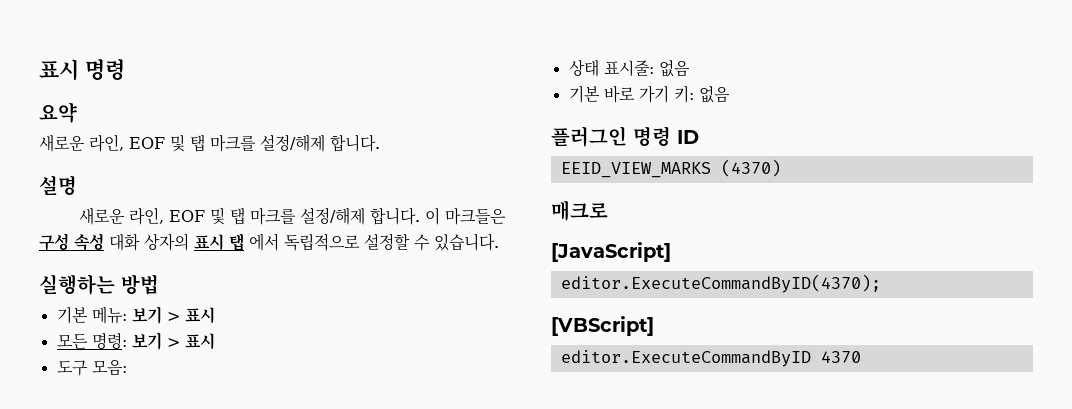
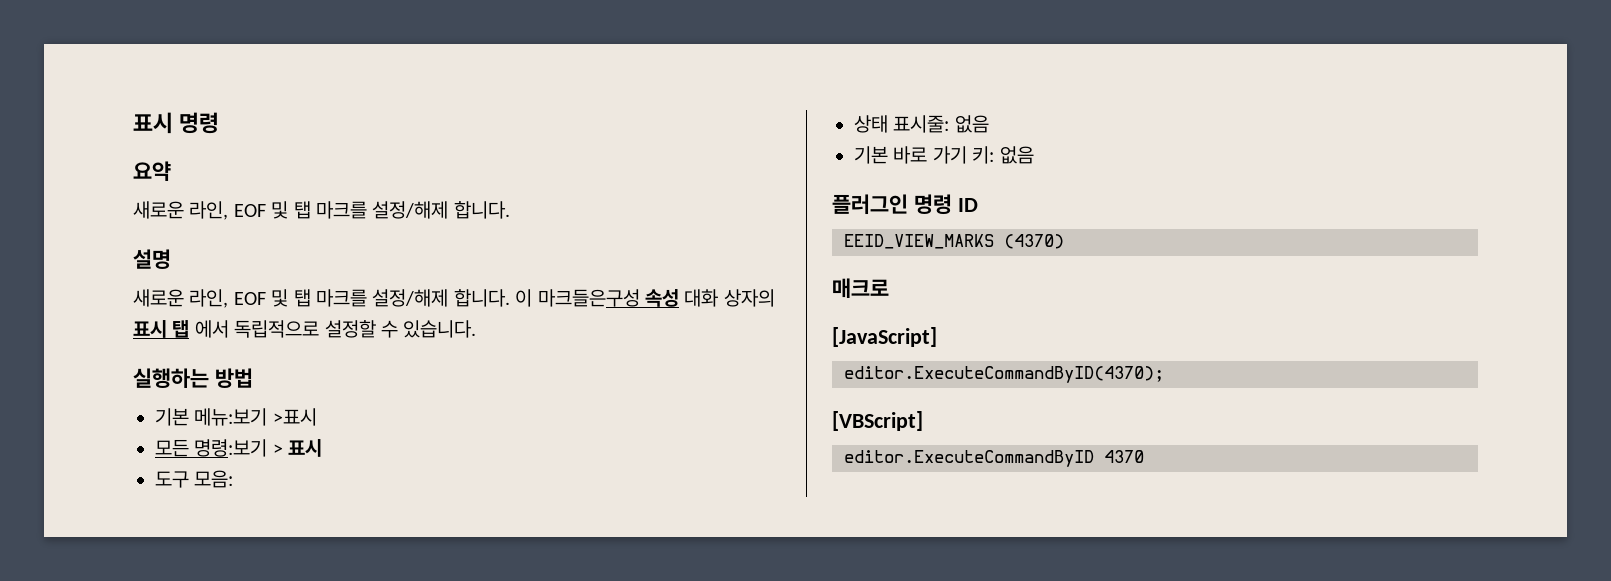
- 이 마크들은 구성 속성 대화 상자의 표시 탭 에서 독립적으로 설정할 수 있습니다.
+ 이 마크들은구성 속성 대화 상자의 표시 탭 에서 독립적으로 설정할 수 있습니다.
- 기본 메뉴: 보기 > 표시
+ 기본 메뉴:보기 >표시
- 모든 명령: 보기 > 표시
+ 모든 명령:보기 > 표시

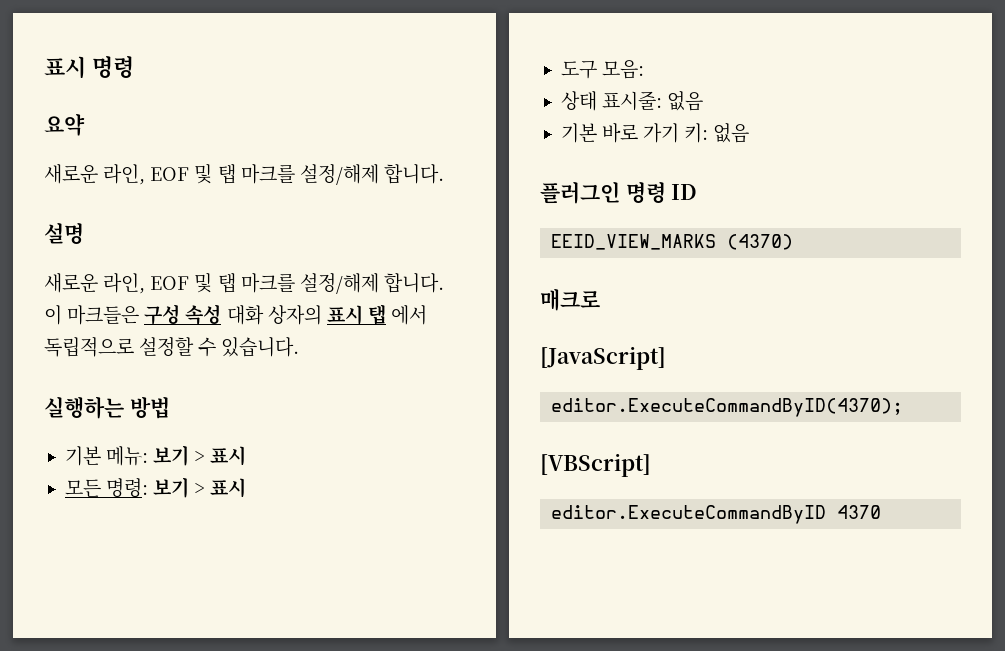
- 이 마크들은구성 속성 대화 상자의 표시 탭 에서 독립적으로 설정할 수 있습니다.
+ 이 마크들은 구성 속성 대화 상자의 표시 탭 에서 독립적으로 설정할 수 있습니다.
- 기본 메뉴:보기 >표시
+ 기본 메뉴: 보기 > 표시
- 모든 명령:보기 > 표시
+ 모든 명령: 보기 > 표시

